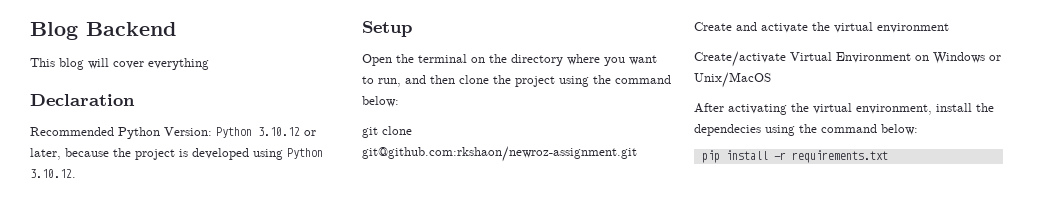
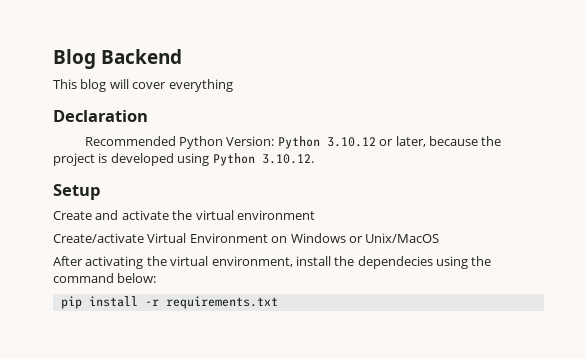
- Open the terminal on the directory where you want to run, and then clone the project using the command below:
- git clone git@github.com:rkshaon/newroz-assignment.git Create and activate the virtual environment
+ Create and activate the virtual environment

